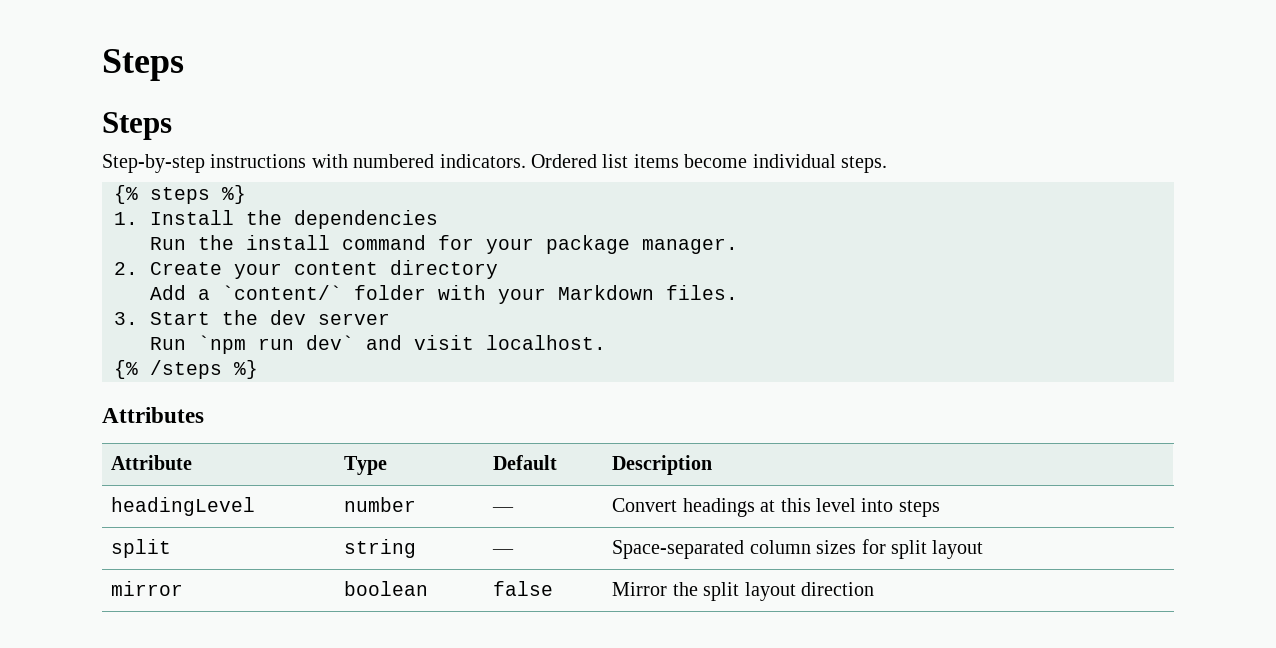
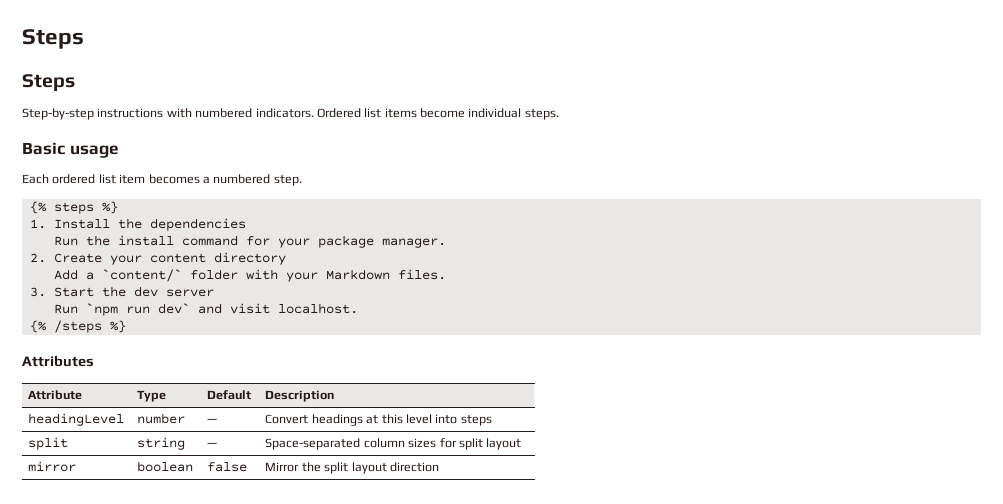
+ Basic usage
+ Each ordered list item becomes a numbered step.

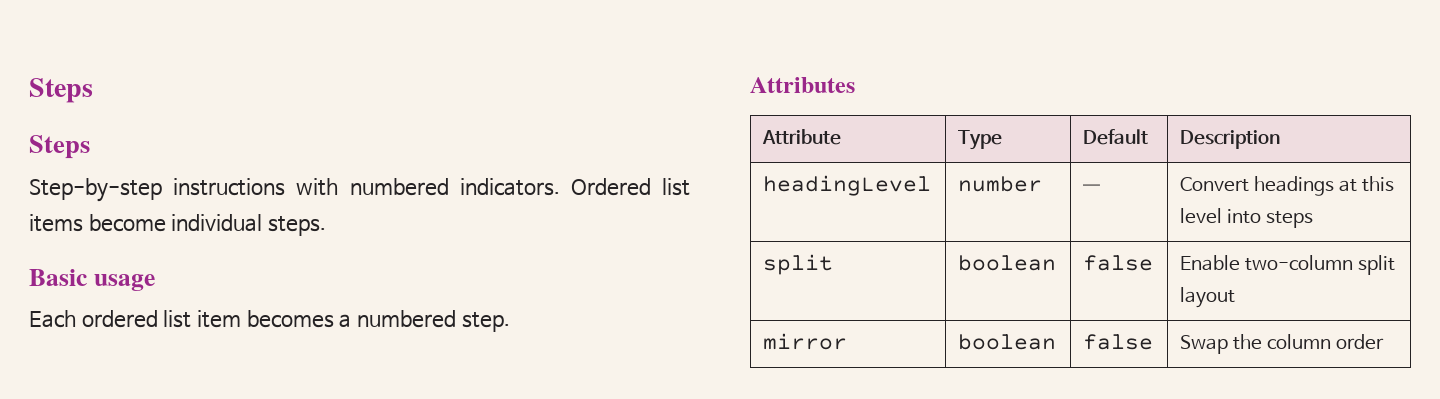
- {% steps %}
- 1. Install the dependencies
- Run the install command for your package manager.
- 2. Create your content directory
- Add a `content/` folder with your Markdown files.
- 3. Start the dev server
- Run `npm run dev` and visit localhost.
- {% /steps %}
- split | string | — | Space-separated column sizes for split layout
+ split | boolean | false | Enable two-column split layout
- mirror | boolean | false | Mirror the split layout direction
+ mirror | boolean | false | Swap the column order

